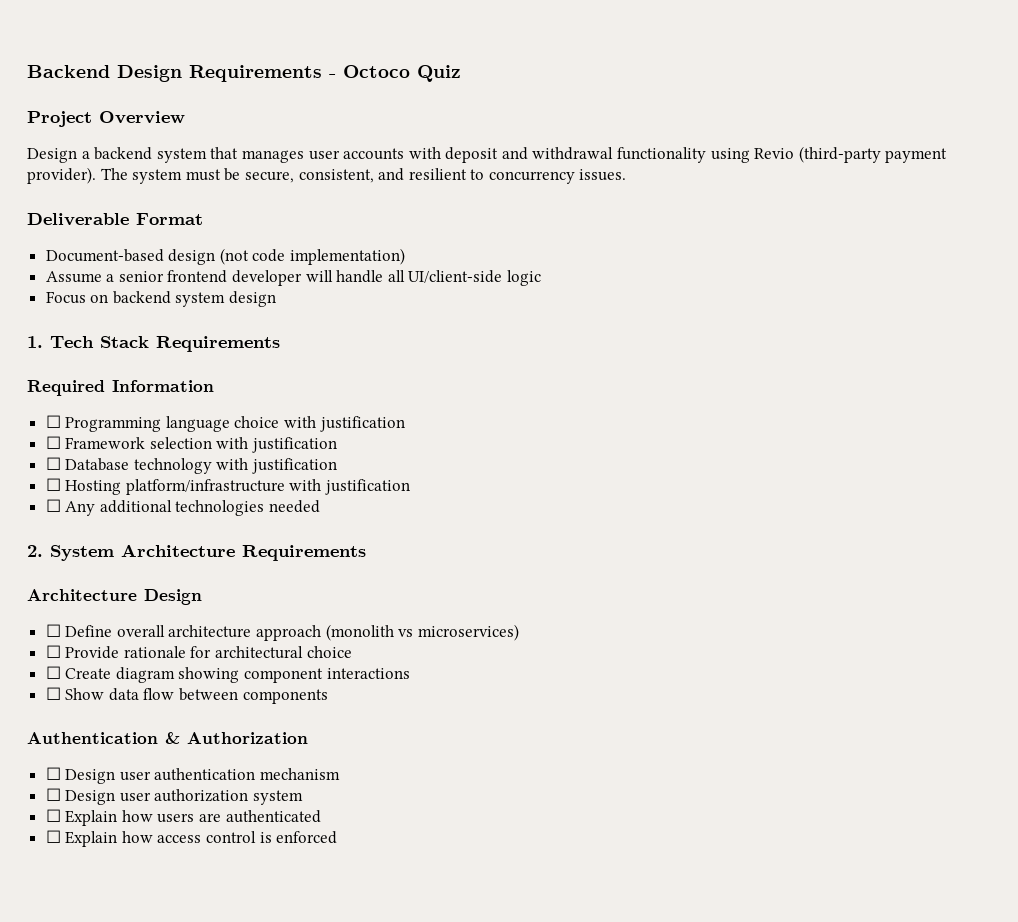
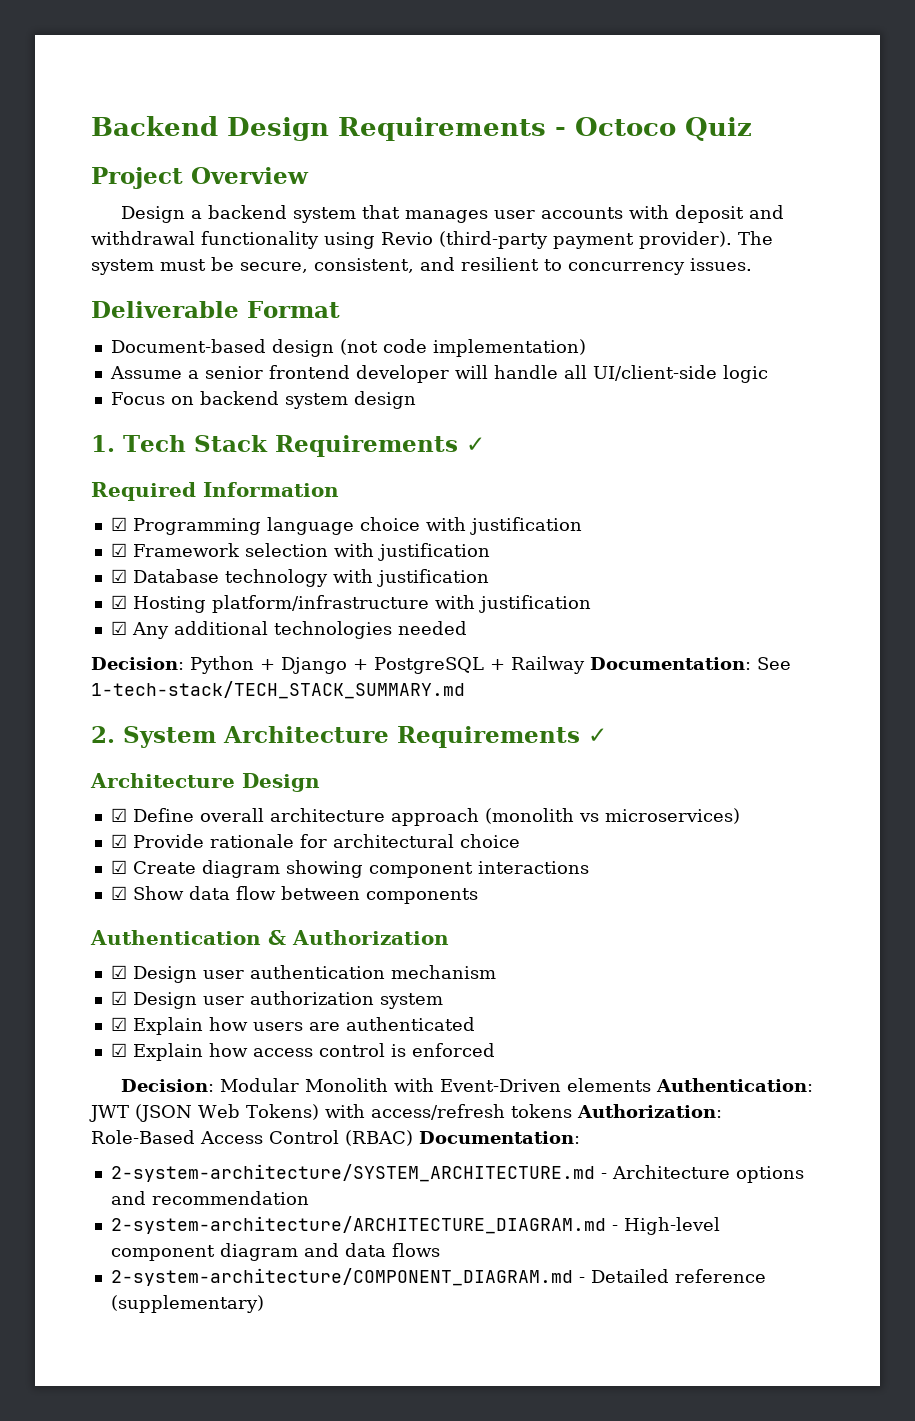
- 1. Tech Stack Requirements
+ 1. Tech Stack Requirements ✓
- ☐ Programming language choice with justification
+ ☑ Programming language choice with justification
- ☐ Framework selection with justification
+ ☑ Framework selection with justification
- ☐ Database technology with justification
+ ☑ Database technology with justification
- ☐ Hosting platform/infrastructure with justification
+ ☑ Hosting platform/infrastructure with justification
- ☐ Any additional technologies needed
+ ☑ Any additional technologies needed
+ Decision: Python + Django + PostgreSQL + Railway Documentation: See 1-tech-stack/TECH_STACK_SUMMARY.md
- 2. System Architecture Requirements
+ 2. System Architecture Requirements ✓
- ☐ Define overall architecture approach (monolith vs microservices)
+ ☑ Define overall architecture approach (monolith vs microservices)
- ☐ Provide rationale for architectural choice
+ ☑ Provide rationale for architectural choice
- ☐ Create diagram showing component interactions
+ ☑ Create diagram showing component interactions
- ☐ Show data flow between components
+ ☑ Show data flow between components
- ☐ Design user authentication mechanism
+ ☑ Design user authentication mechanism
- ☐ Design user authorization system
+ ☑ Design user authorization system
- ☐ Explain how users are authenticated
+ ☑ Explain how users are authenticated
- ☐ Explain how access control is enforced
+ ☑ Explain how access control is enforced
+ Decision: Modular Monolith with Event-Driven elements Authentication: JWT (JSON Web Tokens) with access/refresh tokens Authorization: Role-Based Access Control (RBAC) Documentation:
+ 2-system-architecture/SYSTEM_ARCHITECTURE.md - Architecture options and recommendation
+ 2-system-architecture/ARCHITECTURE_DIAGRAM.md - High-level component diagram and data flows
+ 2-system-architecture/COMPONENT_DIAGRAM.md - Detailed reference (supplementary)

